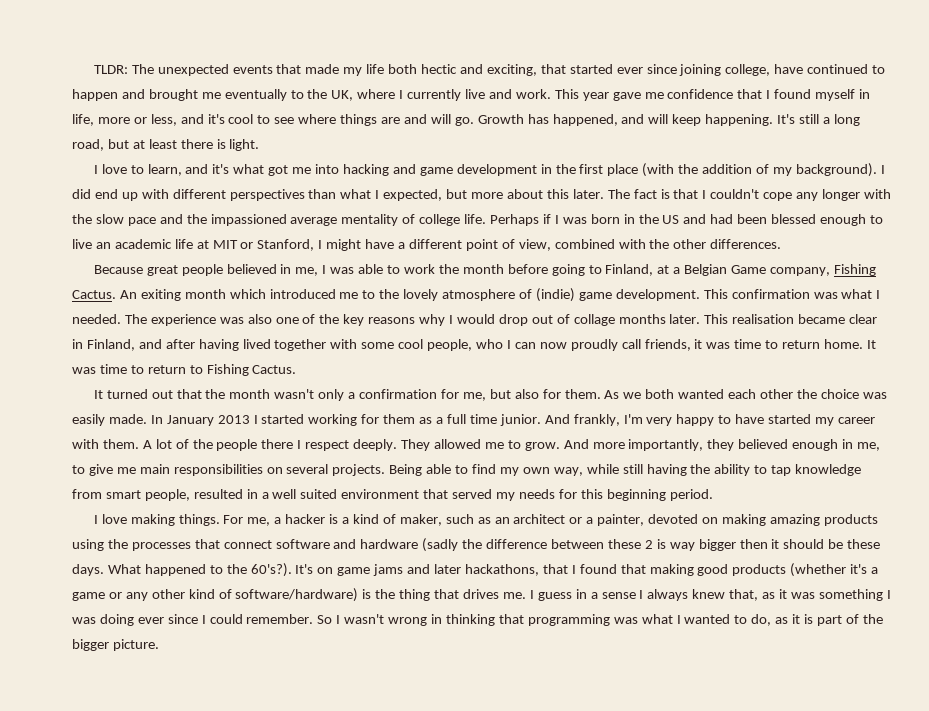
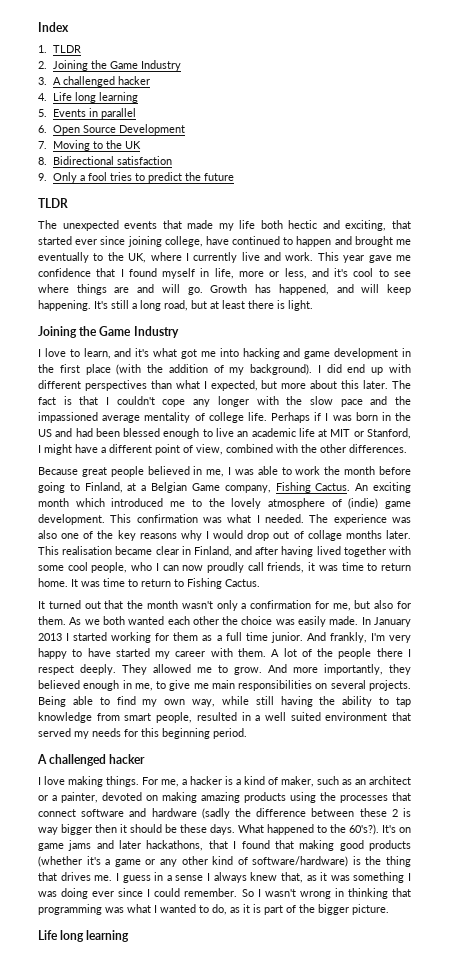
- TLDR: The unexpected events that made my life both hectic and exciting, that started ever since joining college, have continued to happen and brought me eventually to the UK, where I currently live and work.
+ Index
+ 1. TLDR
+ 2. Joining the Game Industry
+ 3. A challenged hacker
+ 4. Life long learning
+ 5. Events in parallel
+ 6. Open Source Development
+ 7. Moving to the UK
+ 8. Bidirectional satisfaction
+ 9. Only a fool tries to predict the future
+ TLDR
+ The unexpected events that made my life both hectic and exciting, that started ever since joining college, have continued to happen and brought me eventually to the UK, where I currently live and work.
  It's still a long road, but at least there is light.
+ Joining the Game Industry
- An exiting month which introduced me to the lovely atmosphere of (indie) game development.
+ An exciting month which introduced me to the lovely atmosphere of (indie) game development.
  Being able to find my own way, while still having the ability to tap knowledge from smart people, resulted in a well suited environment that served my needs for this beginning period.
+ A challenged hacker
  So I wasn't wrong in thinking that programming was what I wanted to do, as it is part of the bigger picture.
+ Life long learning

